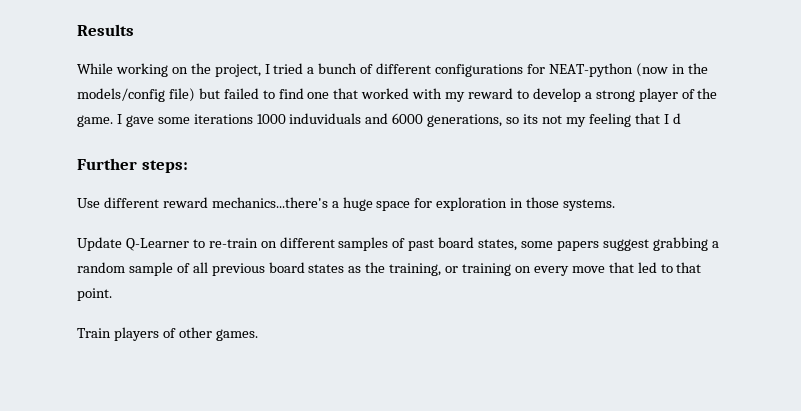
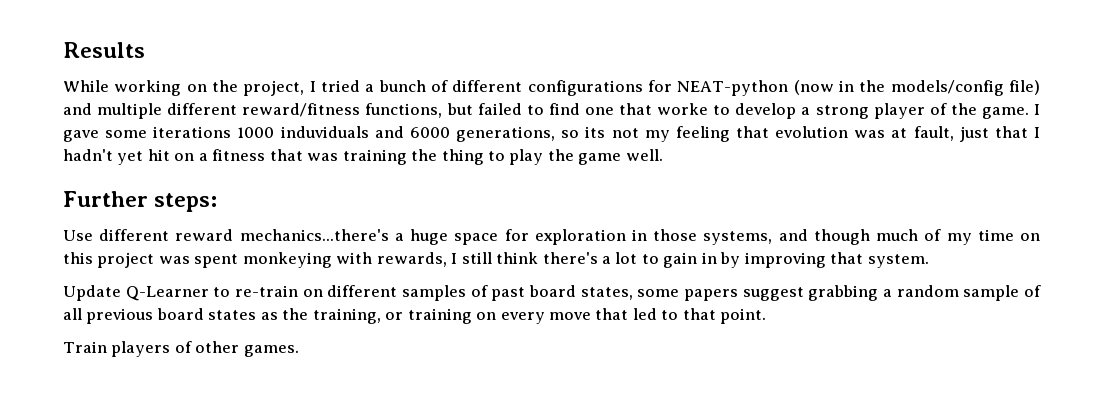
- While working on the project, I tried a bunch of different configurations for NEAT-python (now in the models/config file) but failed to find one that worked with my reward to develop a strong player of the game.
+ While working on the project, I tried a bunch of different configurations for NEAT-python (now in the models/config file) and multiple different reward/fitness functions, but failed to find one that worke to develop a strong player of the game.
- I gave some iterations 1000 induviduals and 6000 generations, so its not my feeling that I d
+ I gave some iterations 1000 induviduals and 6000 generations, so its not my feeling that evolution was at fault, just that I hadn't yet hit on a fitness that was training the thing to play the game well.
- Use different reward mechanics...there's a huge space for exploration in those systems.
+ Use different reward mechanics...there's a huge space for exploration in those systems, and though much of my time on this project was spent monkeying with rewards, I still think there's a lot to gain in by improving that system.

